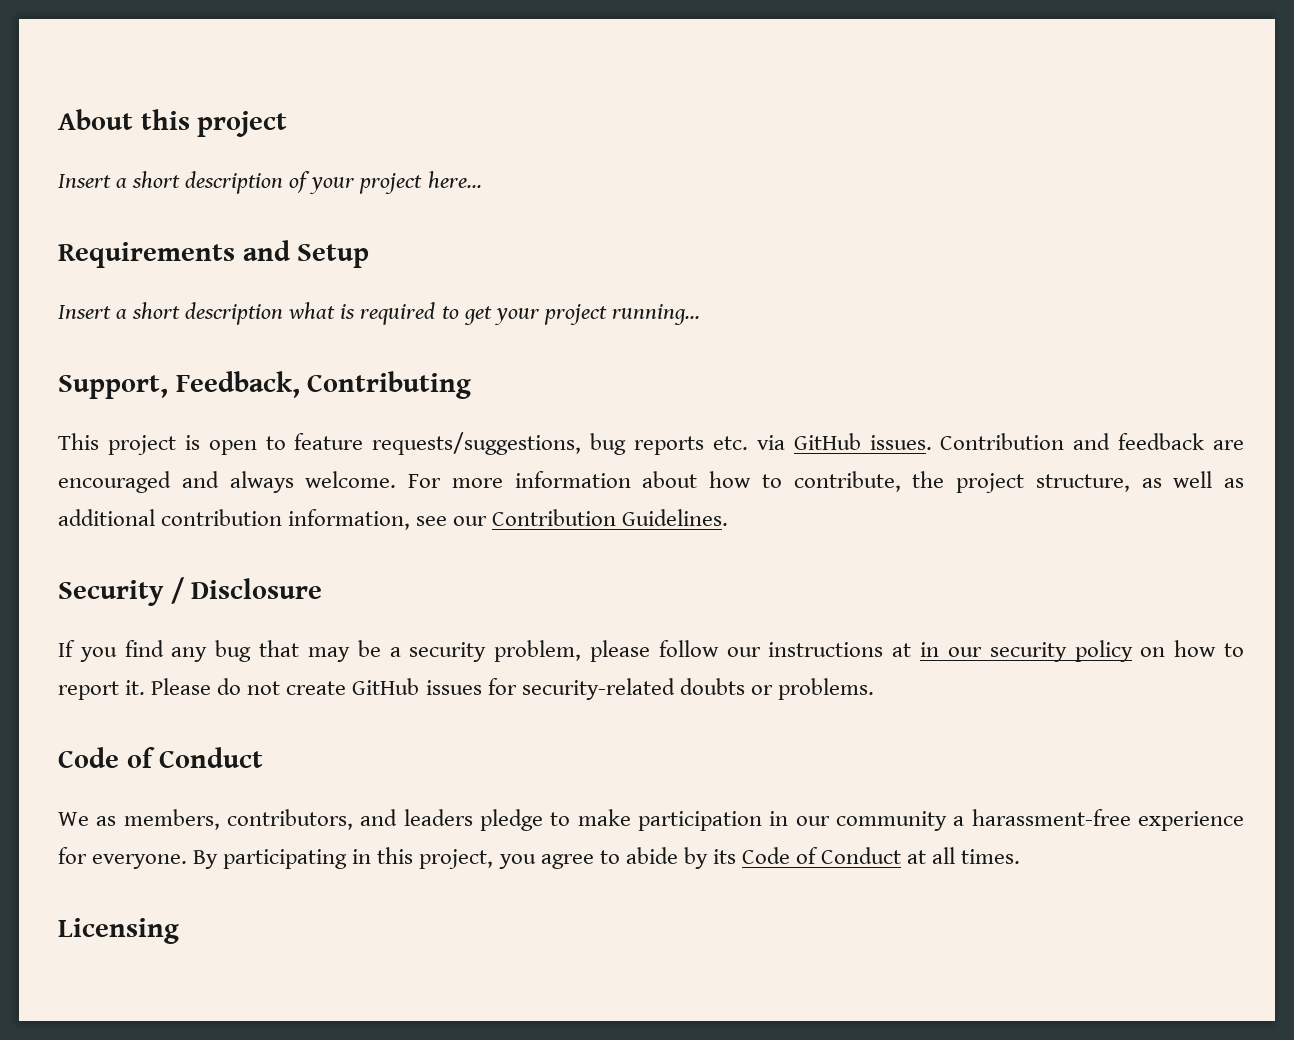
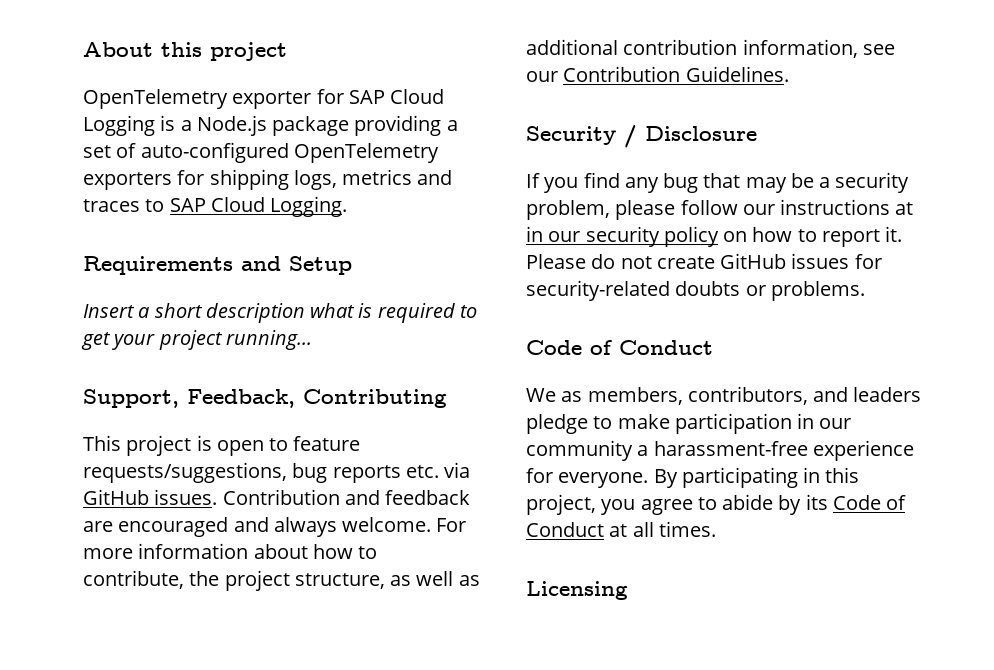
- Insert a short description of your project here...
+ OpenTelemetry exporter for SAP Cloud Logging is a Node.js package providing a set of auto-configured OpenTelemetry exporters for shipping logs, metrics and traces to SAP Cloud Logging.

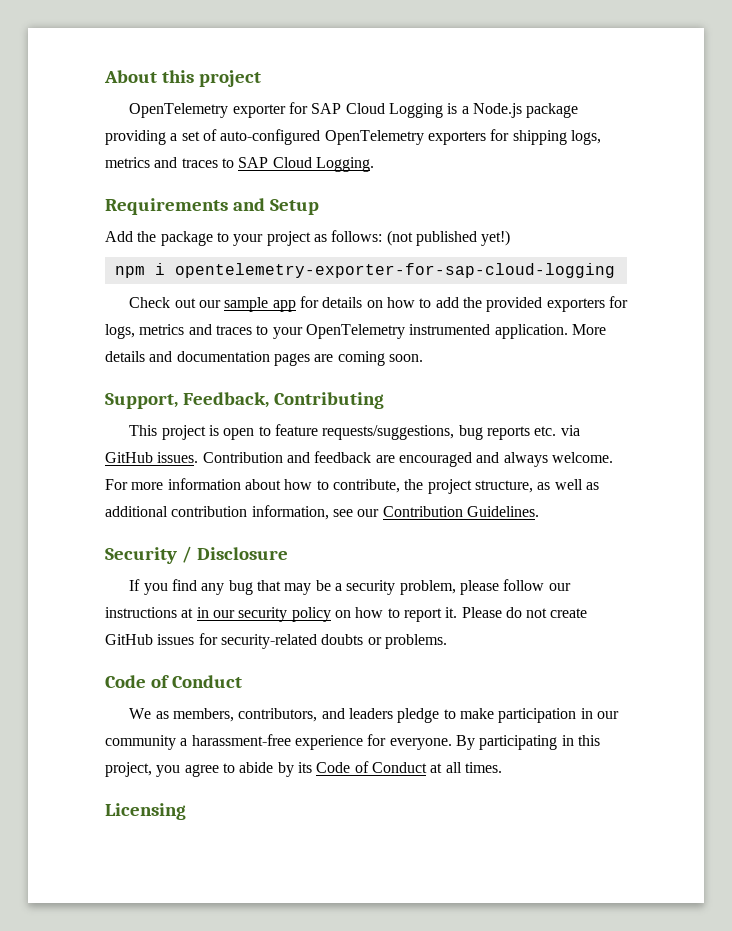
- Insert a short description what is required to get your project running...
+ Add the package to your project as follows: (not published yet!)
+ npm i opentelemetry-exporter-for-sap-cloud-logging
+ Check out our sample app for details on how to add the provided exporters for logs, metrics and traces to your OpenTelemetry instrumented application. More details and documentation pages are coming soon.

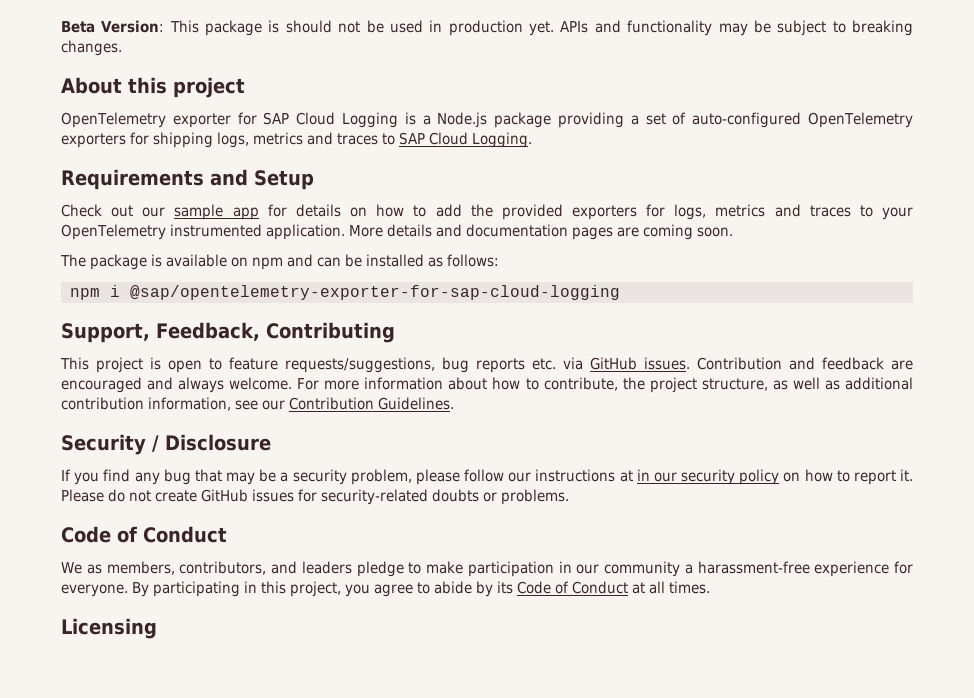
+ Beta Version: This package is should not be used in production yet. APIs and functionality may be subject to breaking changes.
- Add the package to your project as follows: (not published yet!)
- npm i opentelemetry-exporter-for-sap-cloud-logging
+ The package is available on npm and can be installed as follows:
+ npm i @sap/opentelemetry-exporter-for-sap-cloud-logging

